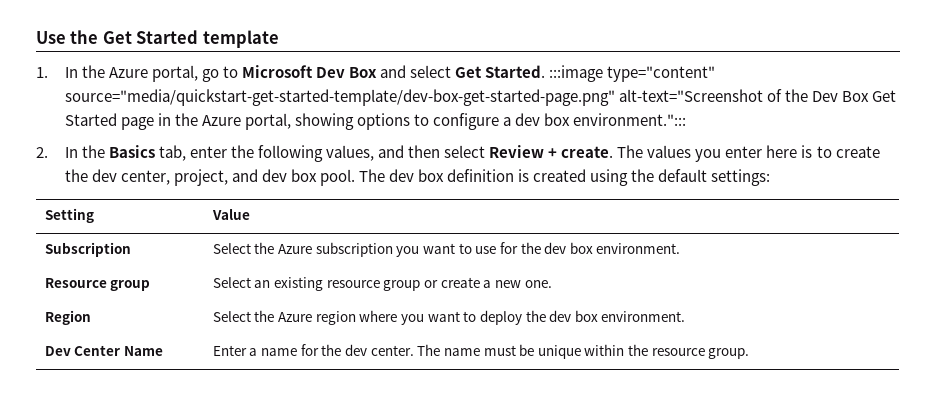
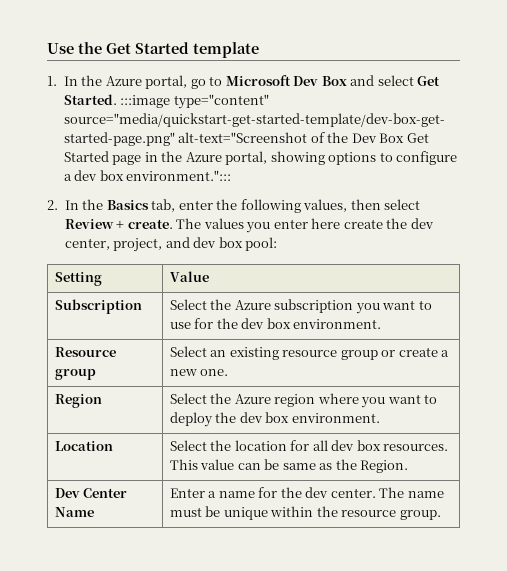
- 2. In the Basics tab, enter the following values, and then select Review + create.
+ 2. In the Basics tab, enter the following values, then select Review + create.
- The values you enter here is to create the dev center, project, and dev box pool. The dev box definition is created using the default settings:
+ The values you enter here create the dev center, project, and dev box pool:
+ Location | Select the location for all dev box resources. This value can be same as the Region.

